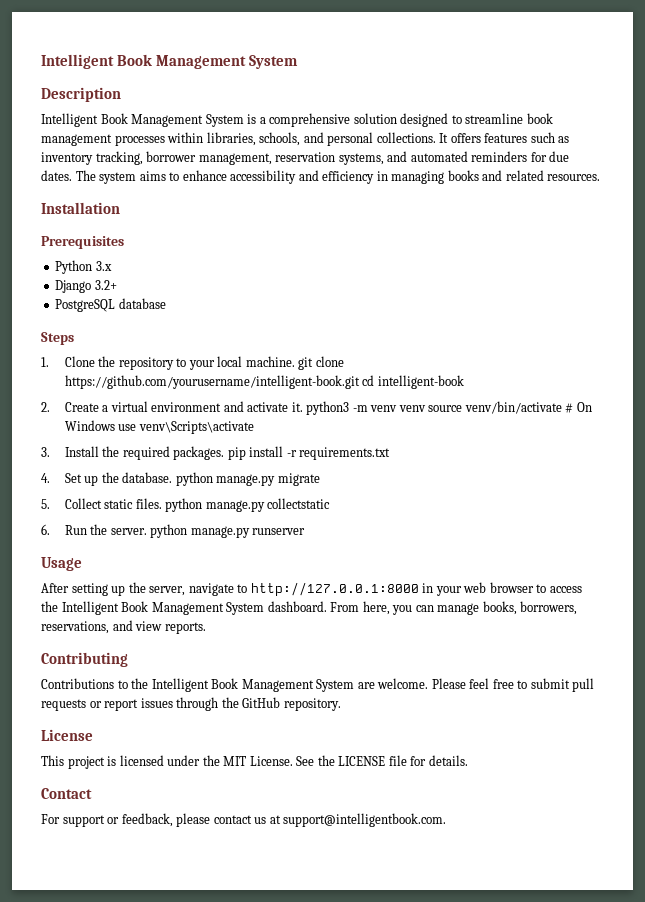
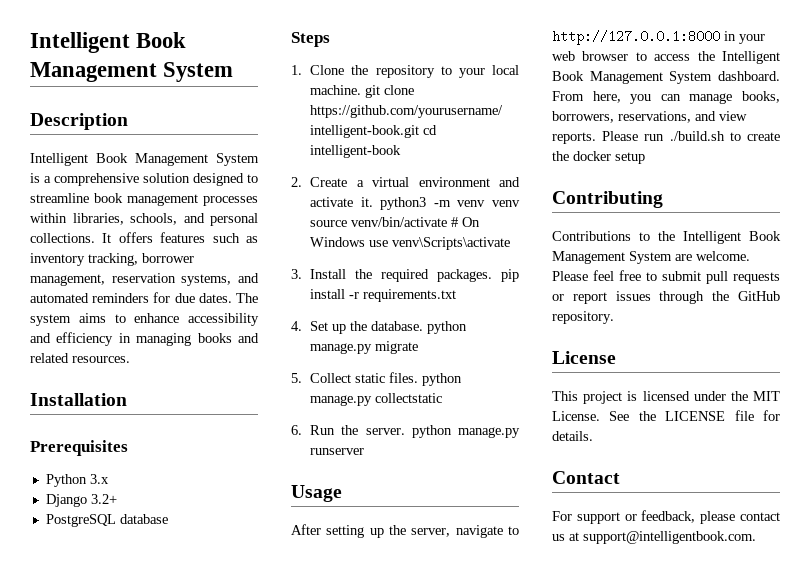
+ Please run ./build.sh to create the docker setup

